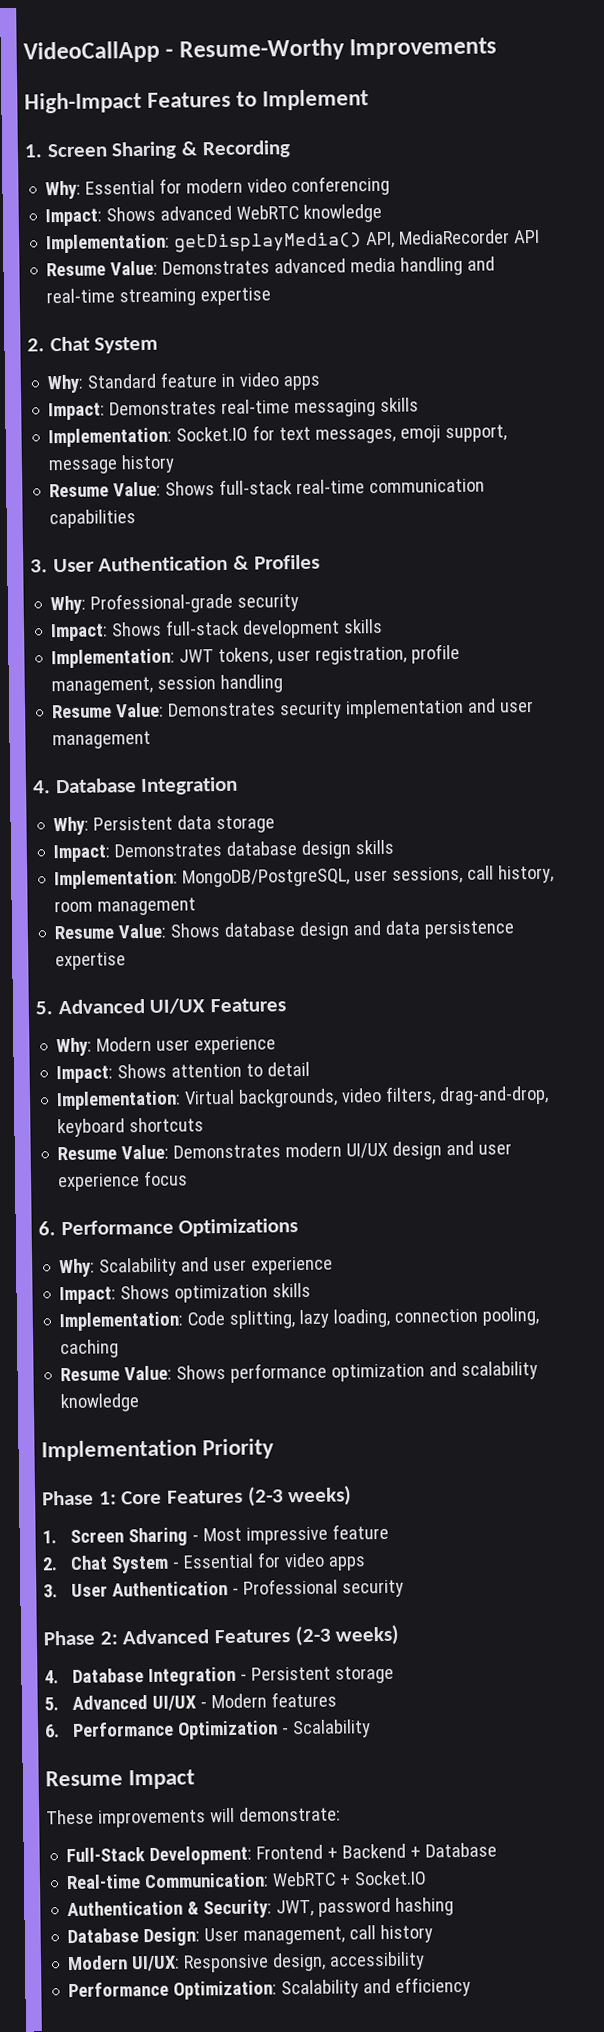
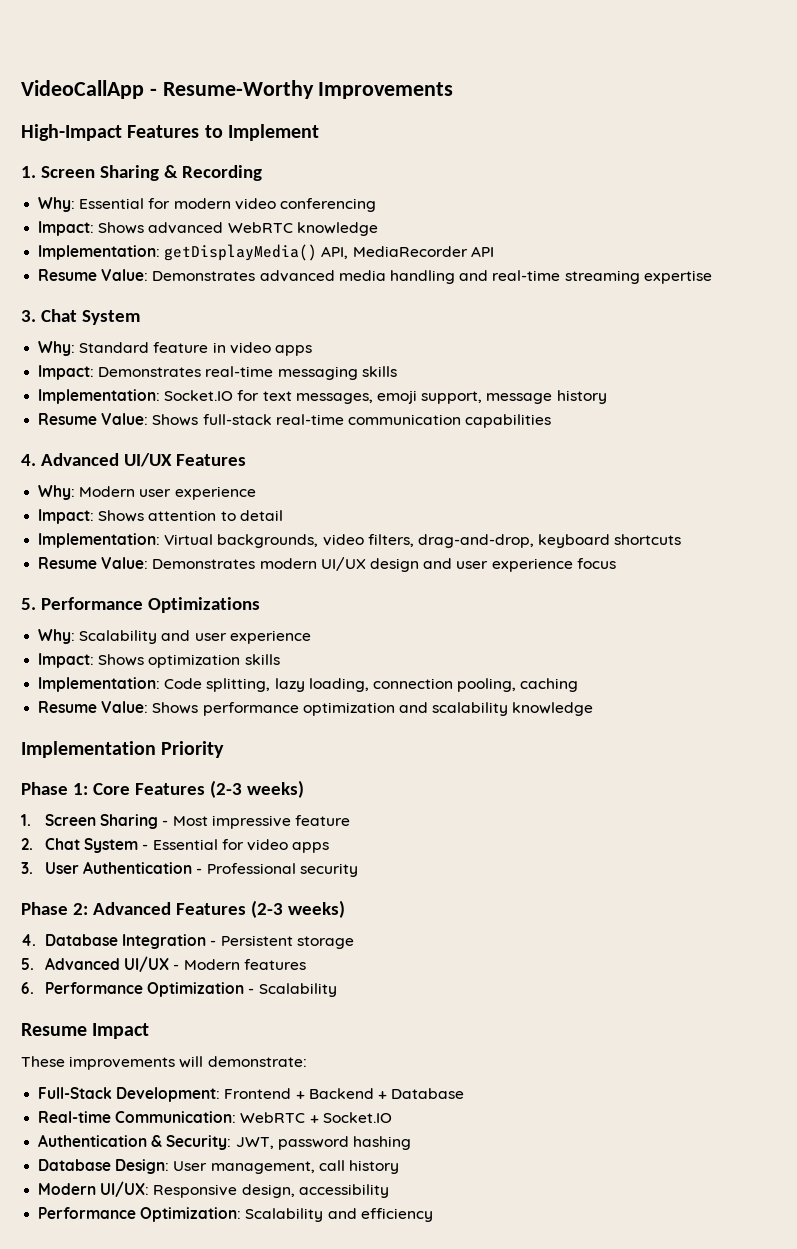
  Resume Value: Demonstrates advanced media handling and real-time streaming expertise
- 2. Chat System
+ 3. Chat System
- 3. User Authentication & Profiles
- Why: Professional-grade security
- Impact: Shows full-stack development skills
- Implementation: JWT tokens, user registration, profile management, session handling
- Resume Value: Demonstrates security implementation and user management
- 4. Database Integration
- Why: Persistent data storage
- Impact: Demonstrates database design skills
- Implementation: MongoDB/PostgreSQL, user sessions, call history, room management
- Resume Value: Shows database design and data persistence expertise
- 5. Advanced UI/UX Features
+ 4. Advanced UI/UX Features
- 6. Performance Optimizations
+ 5. Performance Optimizations

